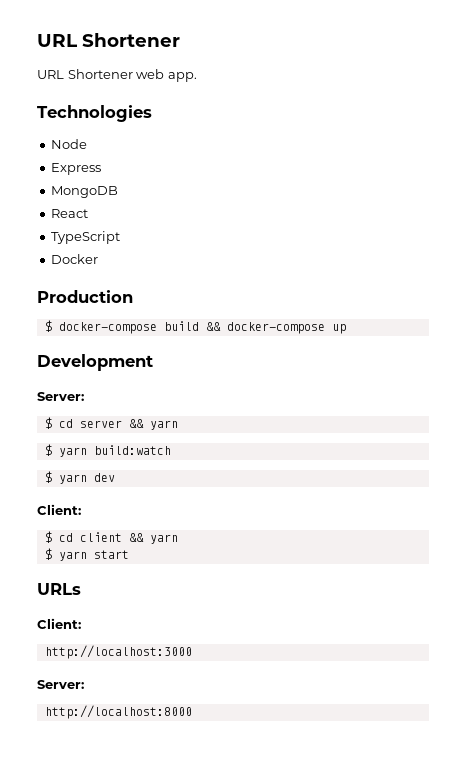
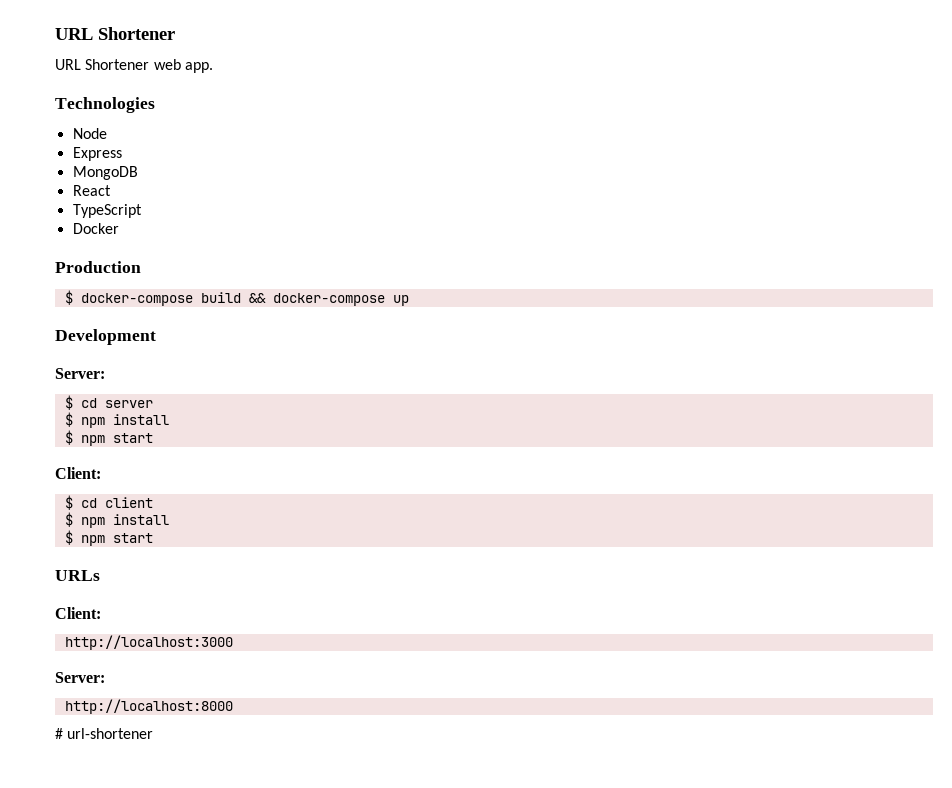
- $ cd server && yarn
- $ yarn build:watch
- $ yarn dev
+ $ cd server
+ $ npm install
+ $ npm start
- $ cd client && yarn
- $ yarn start
+ $ cd client
+ $ npm install
+ $ npm start
+ # url-shortener

